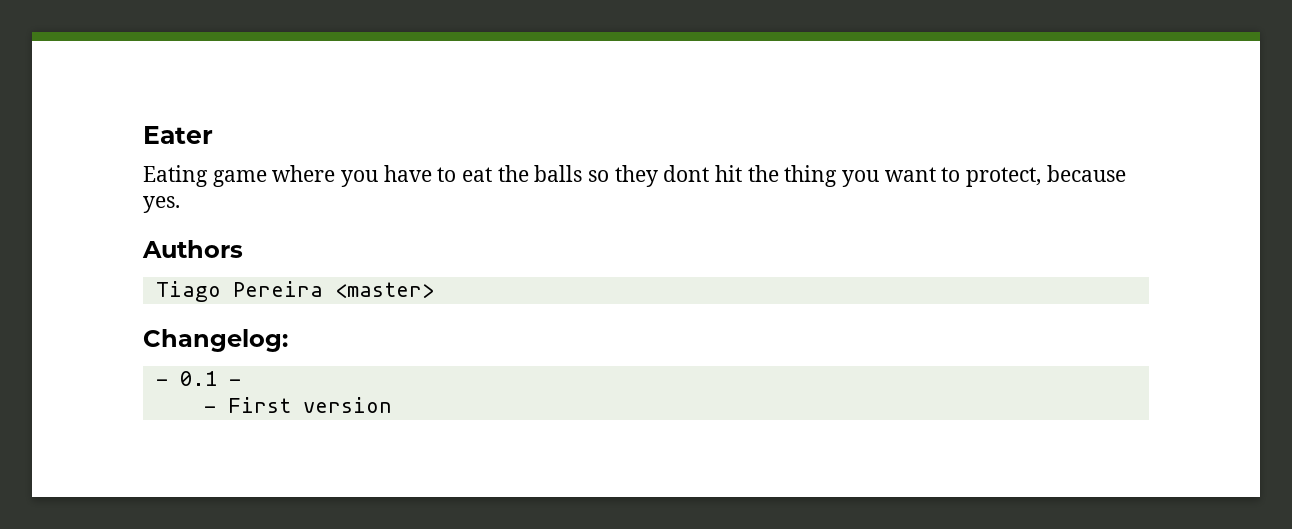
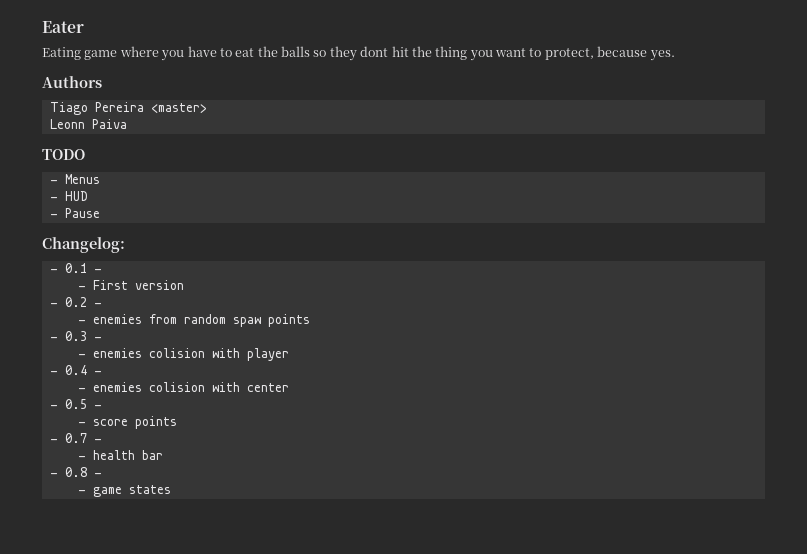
+ Leonn Paiva
+ TODO
+ - Menus
+ - HUD
+ - Pause
+ - 0.2 -
+ - enemies from random spaw points
+ - 0.3 -
+ - enemies colision with player
+ - 0.4 -
+ - enemies colision with center
+ - 0.5 -
+ - score points
+ - 0.7 -
+ - health bar
+ - 0.8 -
+ - game states

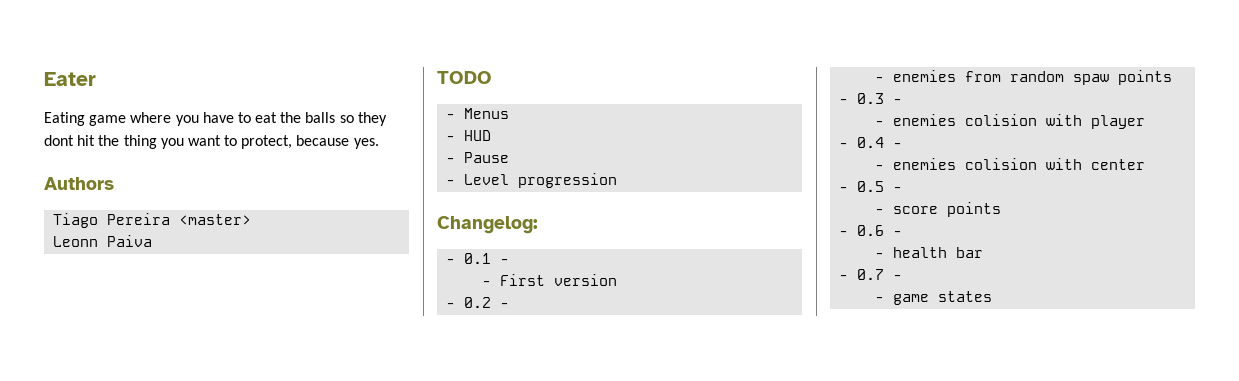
+ - Level progression
- - 0.7 -
+ - 0.6 -
- - 0.8 -
+ - 0.7 -

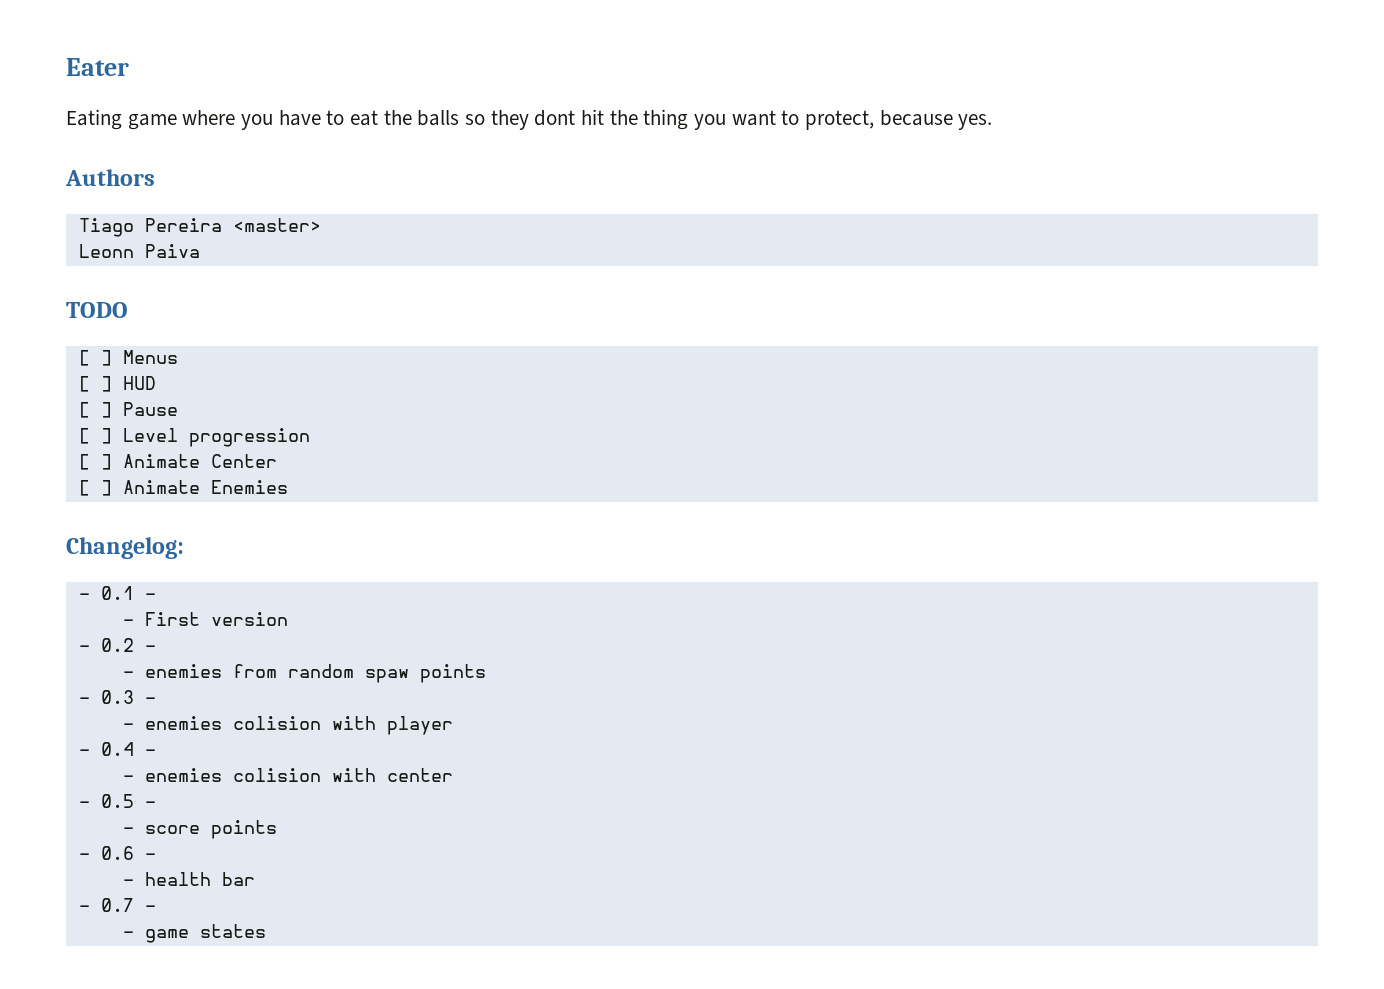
- - Menus
+ [ ] Menus
- - HUD
+ [ ] HUD
- - Pause
+ [ ] Pause
- - Level progression
+ [ ] Level progression
+ [ ] Animate Center
+ [ ] Animate Enemies

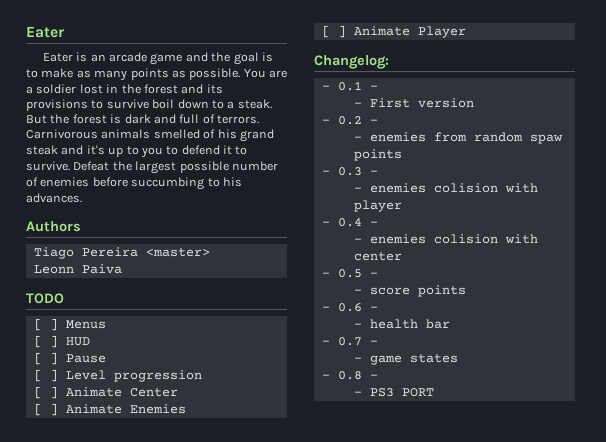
- Eating game where you have to eat the balls so they dont hit the thing you want to protect, because yes.
+ Eater is an arcade game and the goal is to make as many points as possible. You are a soldier lost in the forest and its provisions to survive boil down to a steak. But the forest is dark and full of terrors. Carnivorous animals smelled of his grand steak and it's up to you to defend it to survive. Defeat the largest possible number of enemies before succumbing to his advances.
+ [ ] Animate Player
+ - 0.8 -
+ - PS3 PORT

